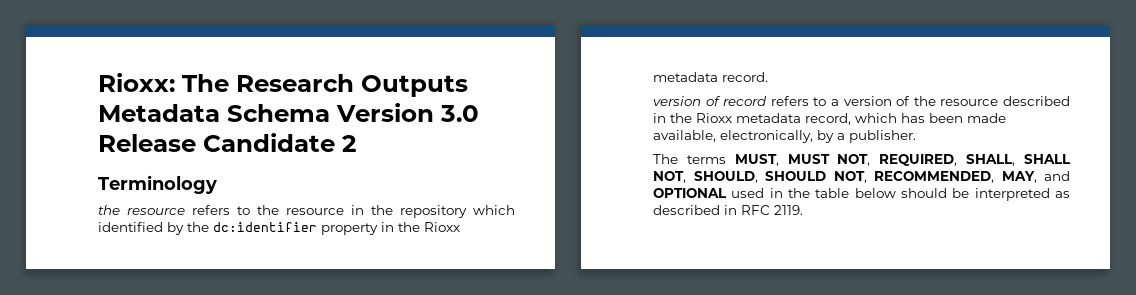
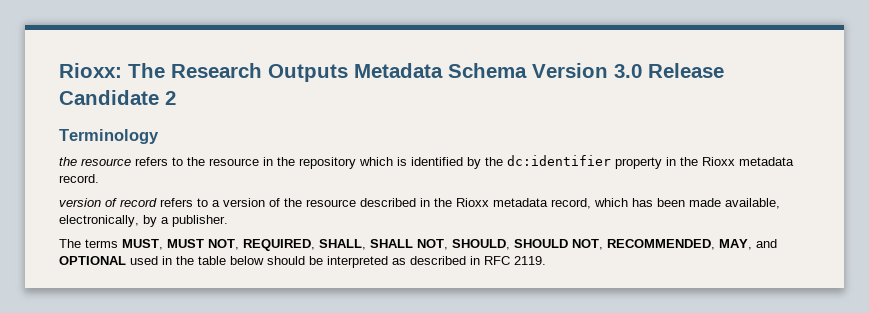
- the resource refers to the resource in the repository which identified by the dc:identifier property in the Rioxx metadata record.
+ the resource refers to the resource in the repository which is identified by the dc:identifier property in the Rioxx metadata record.

